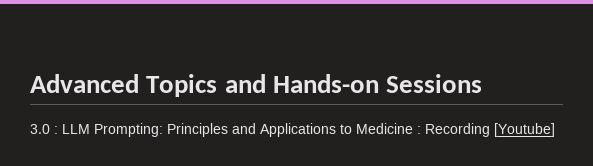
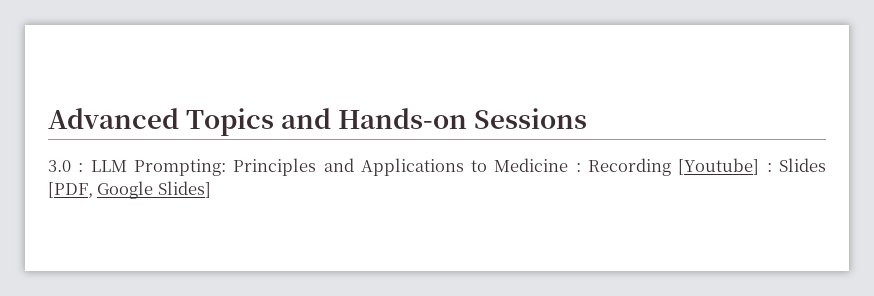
- 3.0 : LLM Prompting: Principles and Applications to Medicine : Recording [Youtube]
+ 3.0 : LLM Prompting: Principles and Applications to Medicine : Recording [Youtube] : Slides [PDF, Google Slides]

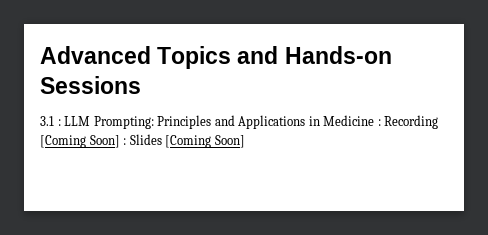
- 3.0 : LLM Prompting: Principles and Applications to Medicine : Recording [Youtube] : Slides [PDF, Google Slides]
+ 3.1 : LLM Prompting: Principles and Applications in Medicine : Recording [Coming Soon] : Slides [Coming Soon]

